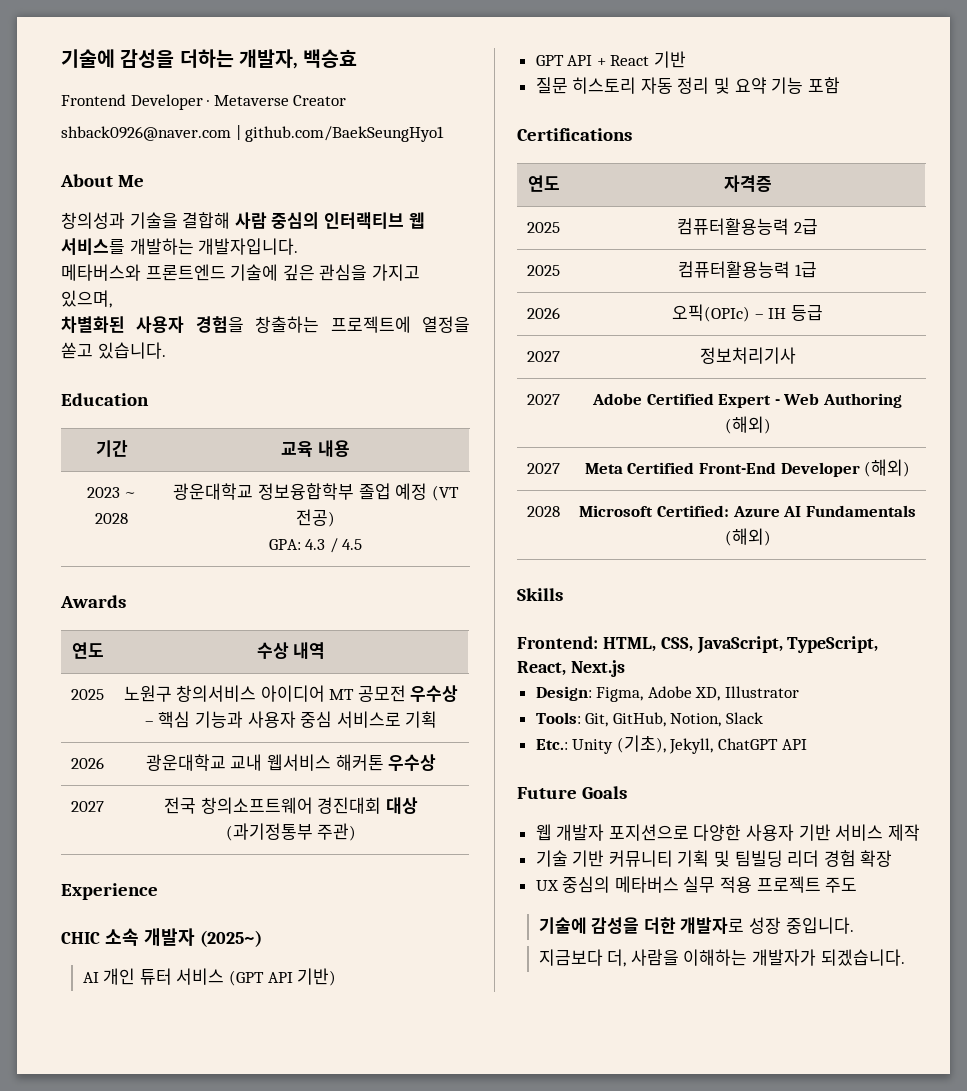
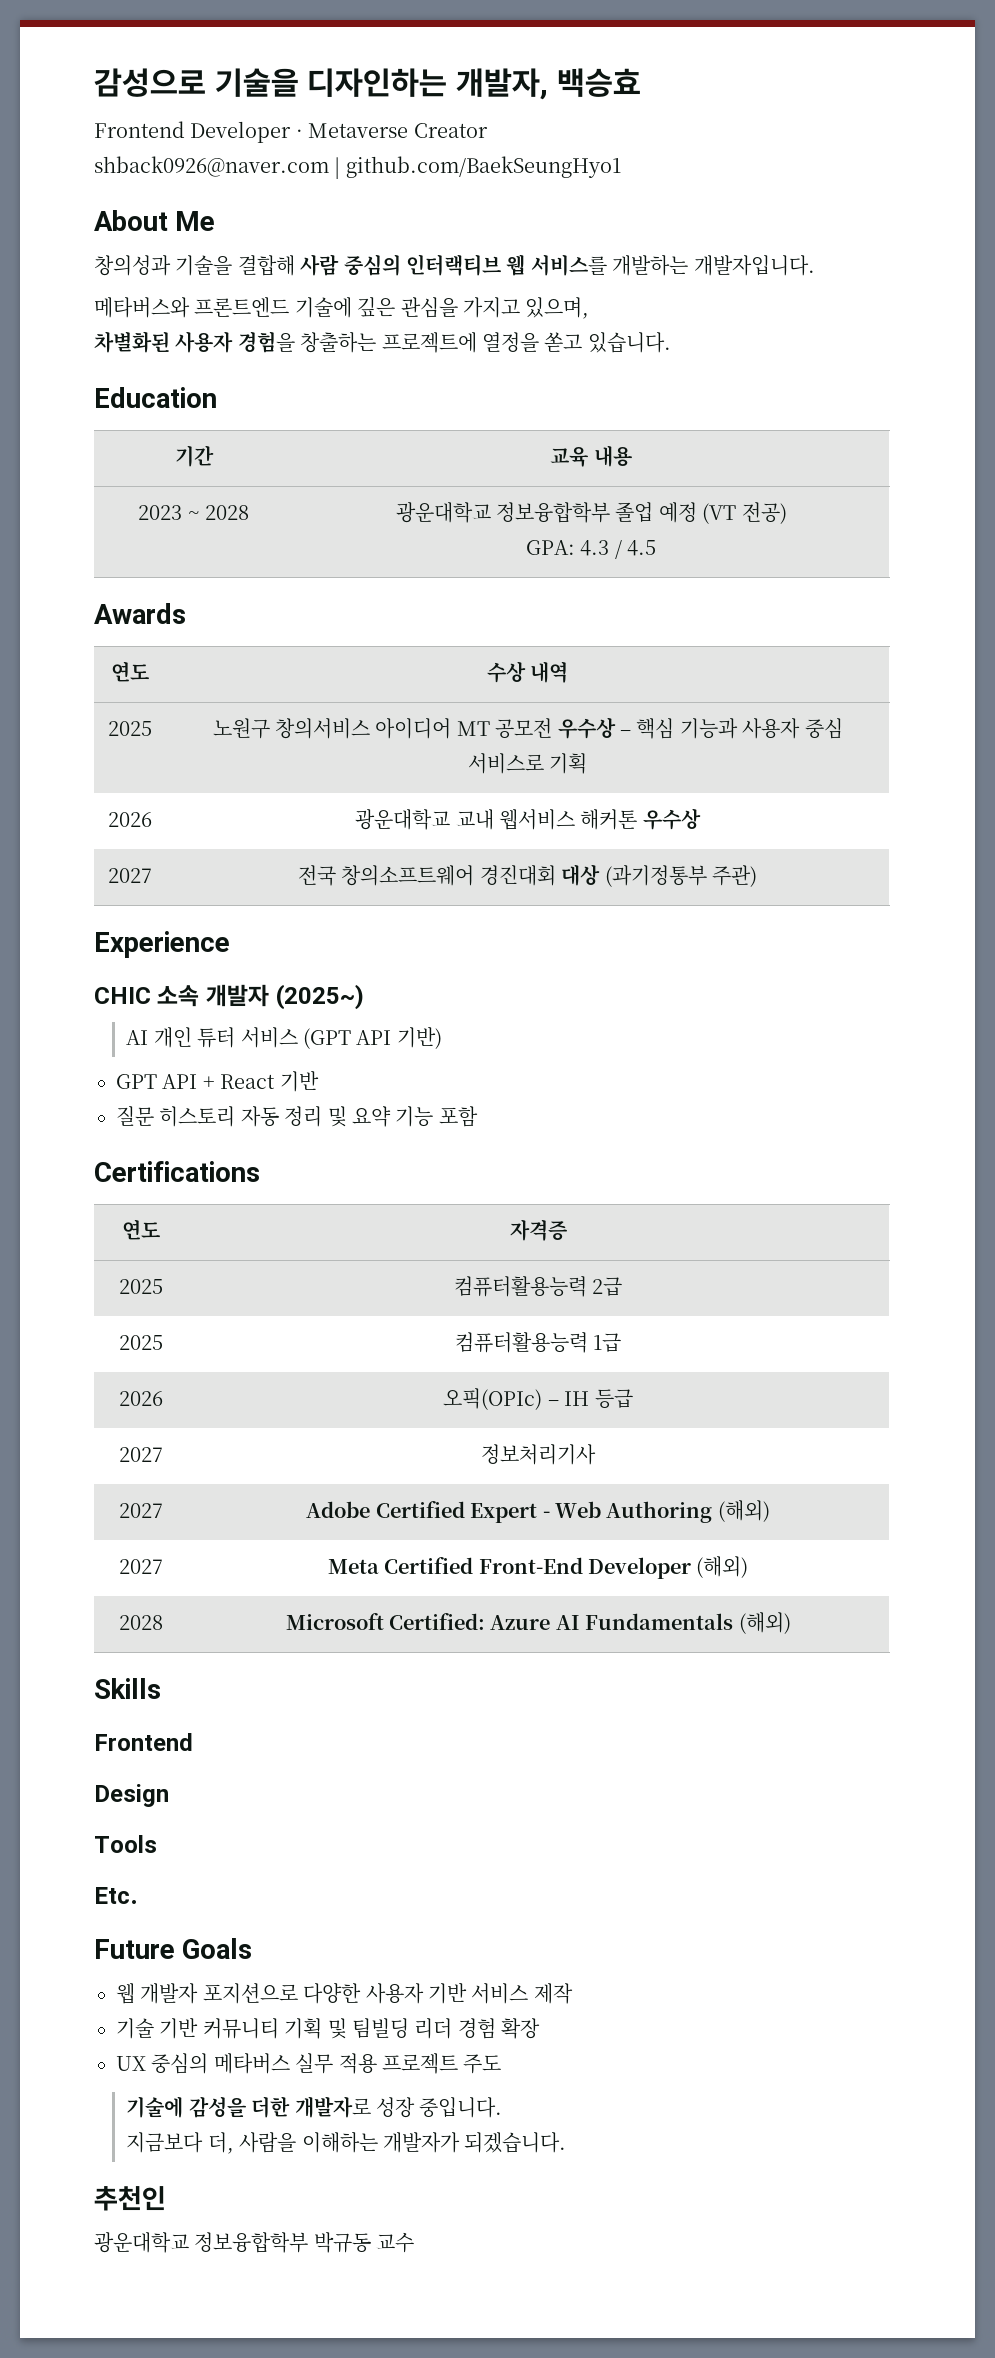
- 기술에 감성을 더하는 개발자, 백승효
+ 감성으로 기술을 디자인하는 개발자, 백승효
  Skills
- Frontend: HTML, CSS, JavaScript, TypeScript, React, Next.js
- Design: Figma, Adobe XD, Illustrator
- Tools: Git, GitHub, Notion, Slack
- Etc.: Unity (기초), Jekyll, ChatGPT API
+ Frontend
+ Design
+ Tools
+ Etc.
+ 추천인
+ 광운대학교 정보융합학부 박규동 교수

